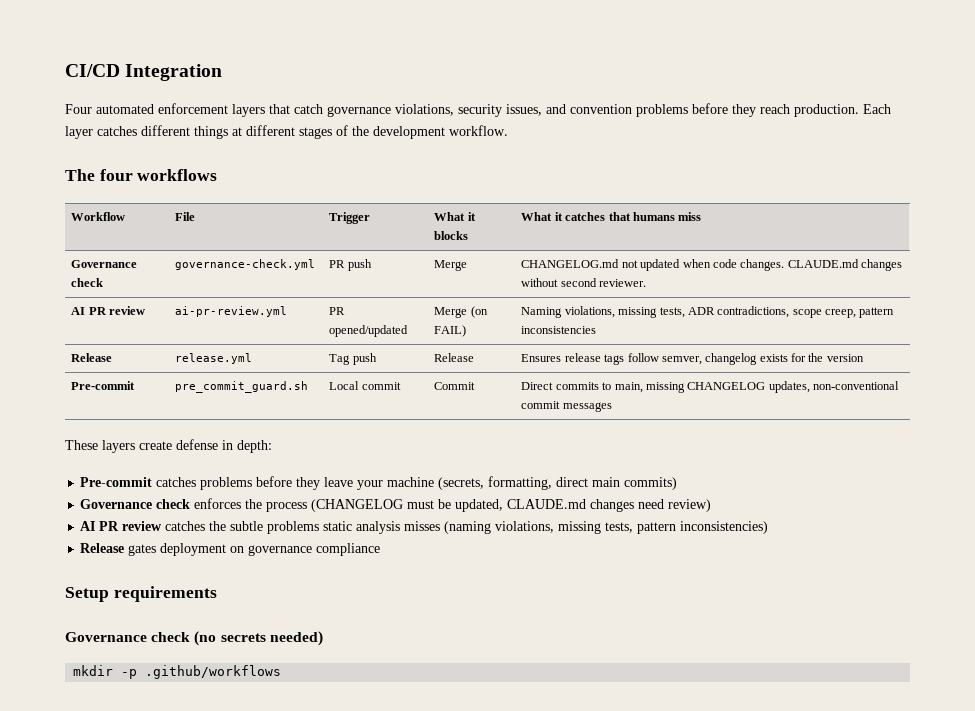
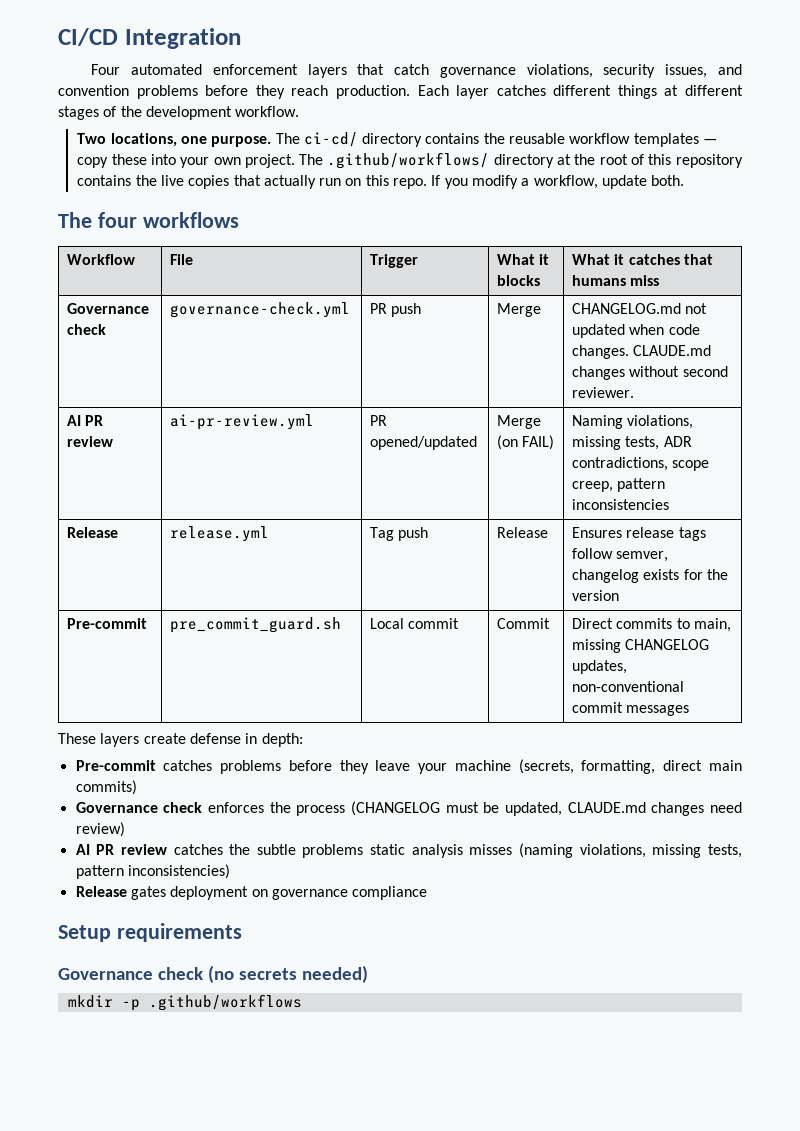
+ Two locations, one purpose. The ci-cd/ directory contains the reusable workflow templates — copy these into your own project. The .github/workflows/ directory at the root of this repository contains the live copies that actually run on this repo. If you modify a workflow, update both.

